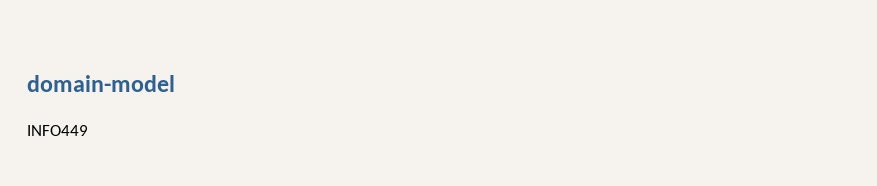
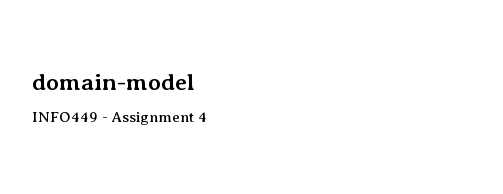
- INFO449
+ INFO449 - Assignment 4

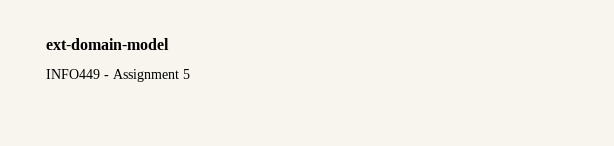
- domain-model
+ ext-domain-model
- INFO449 - Assignment 4
+ INFO449 - Assignment 5

